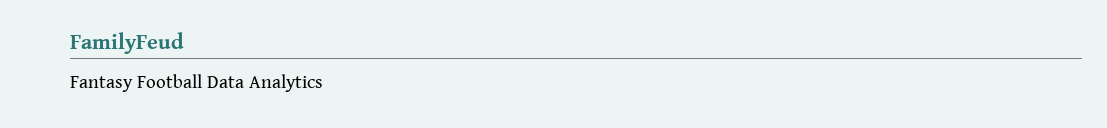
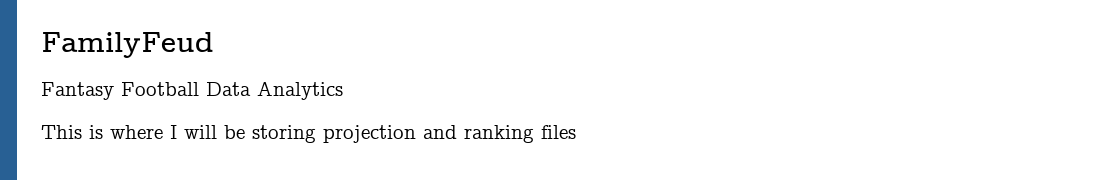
+ This is where I will be storing projection and ranking files

